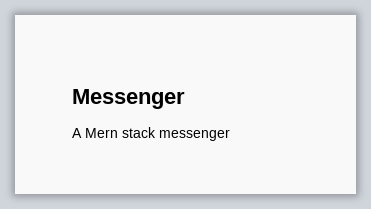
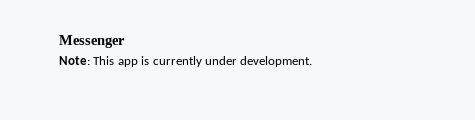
- A Mern stack messenger
+ Note: This app is currently under development.

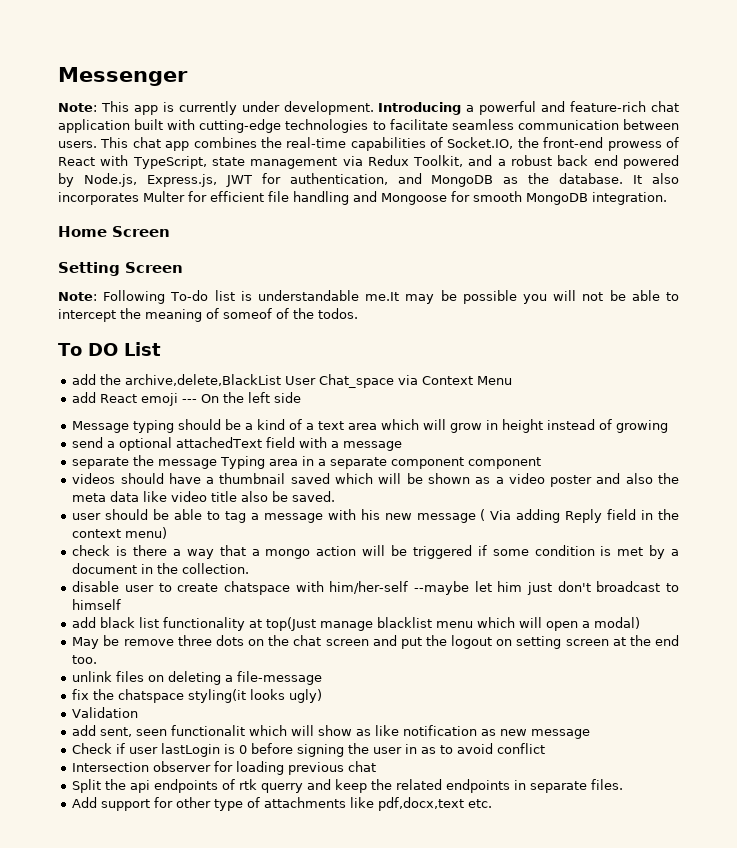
+ Introducing a powerful and feature-rich chat application built with cutting-edge technologies to facilitate seamless communication between users. This chat app combines the real-time capabilities of Socket.IO, the front-end prowess of React with TypeScript, state management via Redux Toolkit, and a robust back end powered by Node.js, Express.js, JWT for authentication, and MongoDB as the database. It also incorporates Multer for efficient file handling and Mongoose for smooth MongoDB integration.
+ Home Screen
+ Setting Screen
+ Note: Following To-do list is understandable me.It may be possible you will not be able to intercept the meaning of someof of the todos.
+ To DO List
+ add the archive,delete,BlackList User Chat_space via Context Menu
+ add React emoji --- On the left side
+ Message typing should be a kind of a text area which will grow in height instead of growing
+ send a optional attachedText field with a message
+ separate the message Typing area in a separate component component
+ videos should have a thumbnail saved which will be shown as a video poster and also the meta data like video title also be saved.
+ user should be able to tag a message with his new message ( Via adding Reply field in the context menu)
+ check is there a way that a mongo action will be triggered if some condition is met by a document in the collection.
+ disable user to create chatspace with him/her-self --maybe let him just don't broadcast to himself
+ add black list functionality at top(Just manage blacklist menu which will open a modal)
+ May be remove three dots on the chat screen and put the logout on setting screen at the end too.
+ unlink files on deleting a file-message
+ fix the chatspace styling(it looks ugly)
+ Validation
+ add sent, seen functionalit which will show as like notification as new message
+ Check if user lastLogin is 0 before signing the user in as to avoid conflict
+ Intersection observer for loading previous chat
+ Split the api endpoints of rtk querry and keep the related endpoints in separate files.
+ Add support for other type of attachments like pdf,docx,text etc.

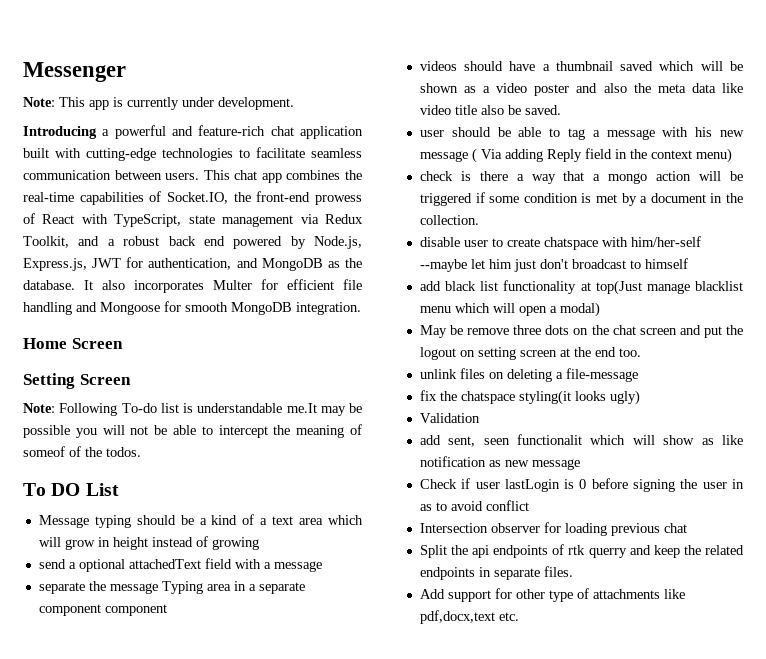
- Note: This app is currently under development. Introducing a powerful and feature-rich chat application built with cutting-edge technologies to facilitate seamless communication between users.
+ Note: This app is currently under development.
+ Introducing a powerful and feature-rich chat application built with cutting-edge technologies to facilitate seamless communication between users.
- add the archive,delete,BlackList User Chat_space via Context Menu
- add React emoji --- On the left side

